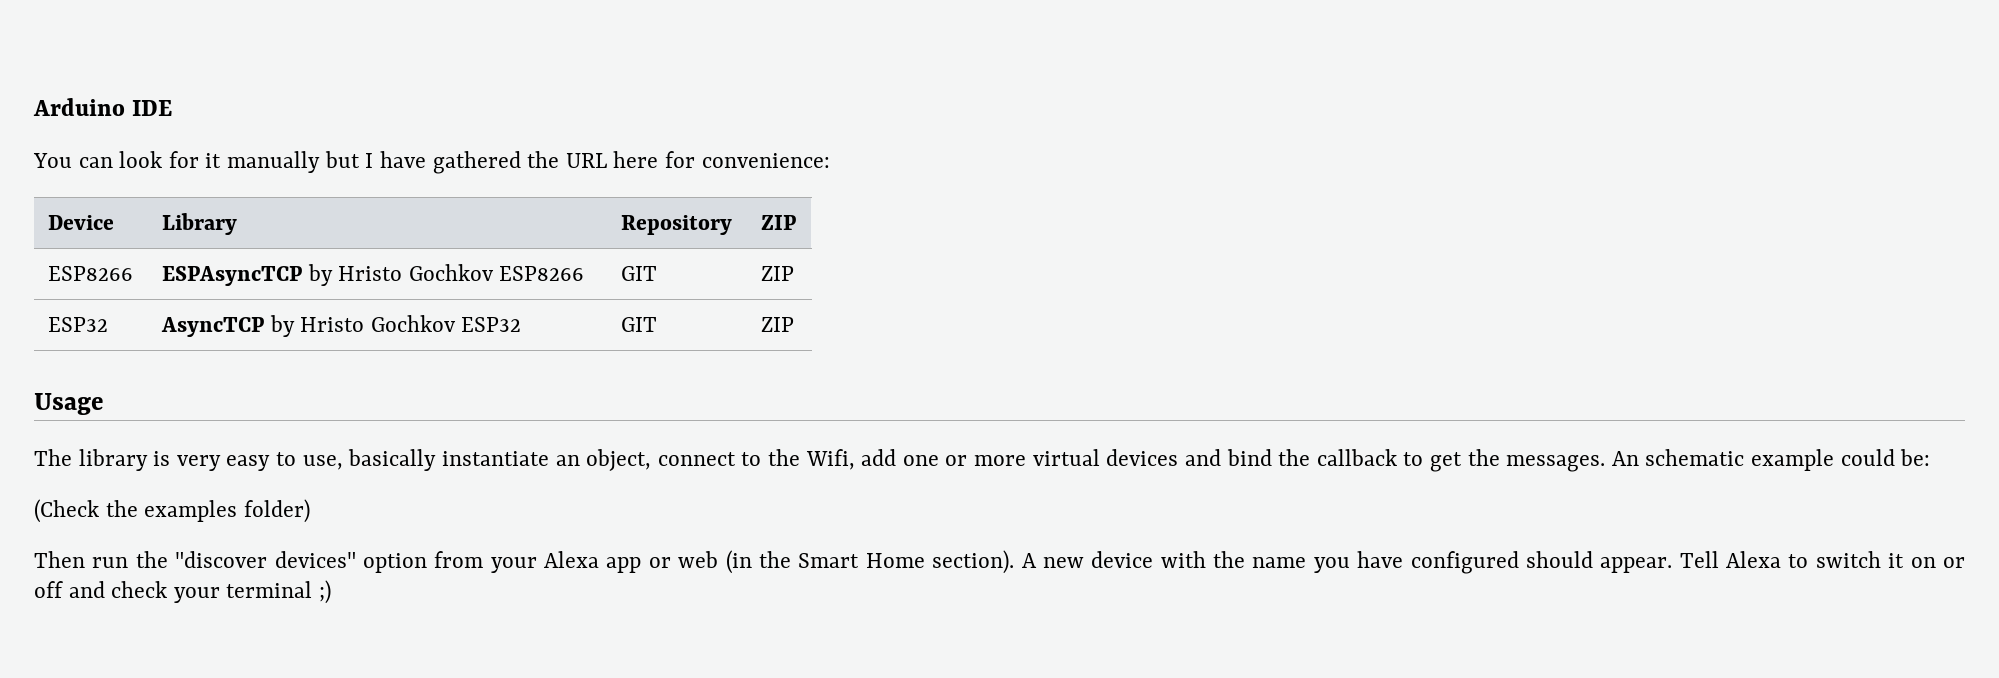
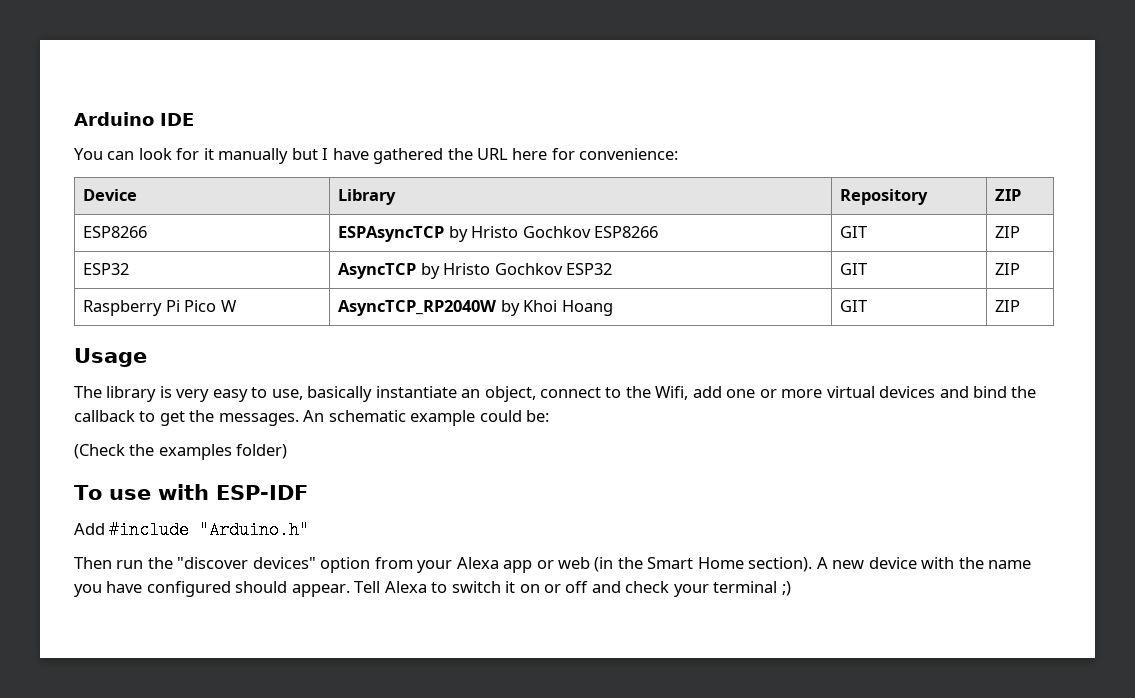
+ Raspberry Pi Pico W | AsyncTCP_RP2040W by Khoi Hoang | GIT | ZIP
+ To use with ESP-IDF
+ Add #include "Arduino.h"

